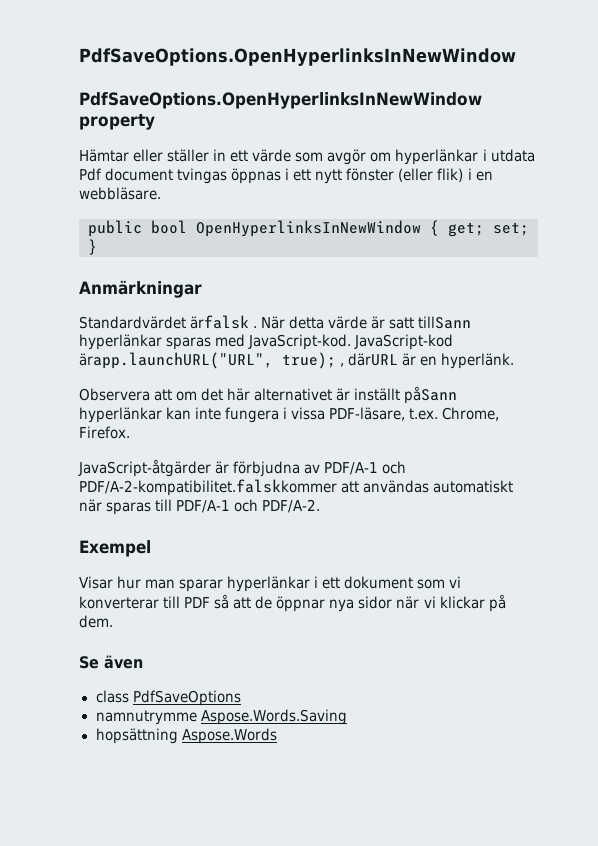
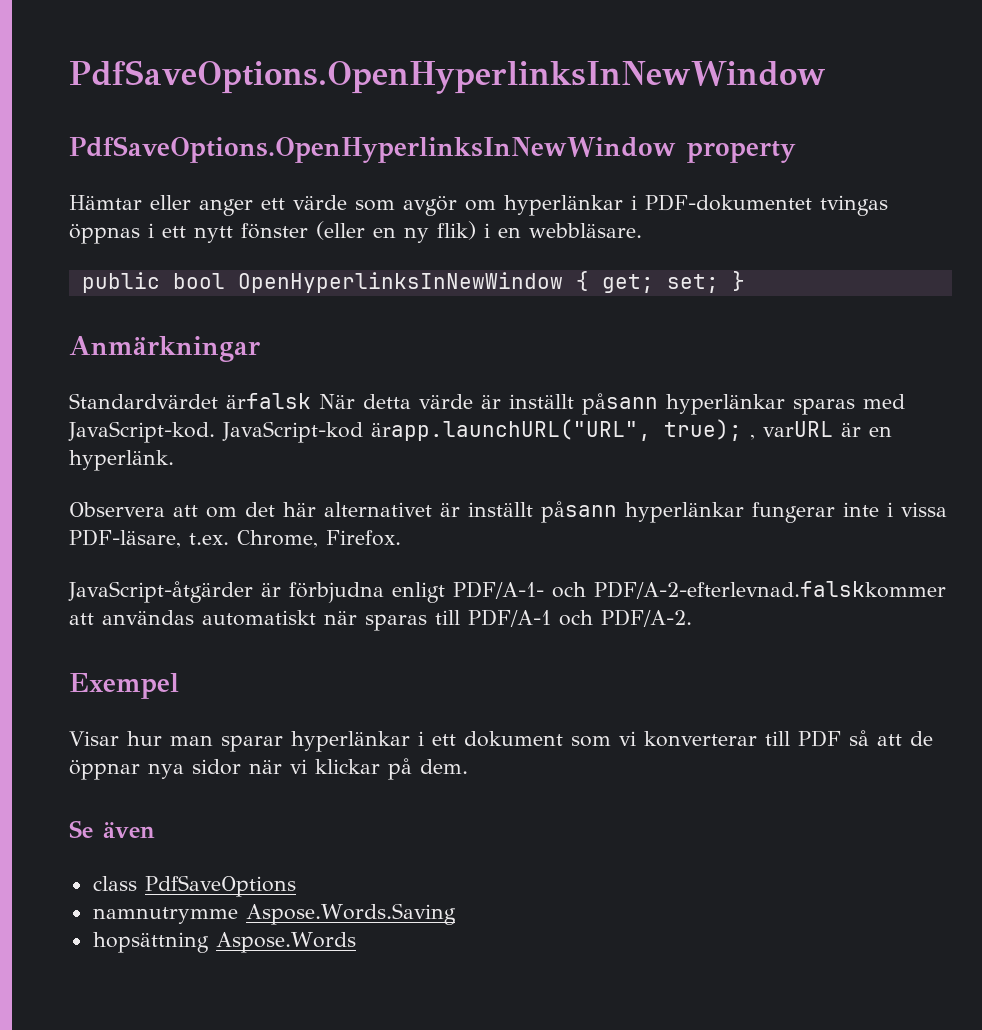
- Hämtar eller ställer in ett värde som avgör om hyperlänkar i utdata Pdf document tvingas öppnas i ett nytt fönster (eller flik) i en webbläsare.
+ Hämtar eller anger ett värde som avgör om hyperlänkar i PDF-dokumentet tvingas öppnas i ett nytt fönster (eller en ny flik) i en webbläsare.
- Standardvärdet ärfalsk . När detta värde är satt tillSann hyperlänkar sparas med JavaScript-kod.
+ Standardvärdet ärfalsk När detta värde är inställt påsann hyperlänkar sparas med JavaScript-kod.
- JavaScript-kod ärapp.launchURL("URL", true); , därURL är en hyperlänk.
+ JavaScript-kod ärapp.launchURL("URL", true); , varURL är en hyperlänk.
- Observera att om det här alternativet är inställt påSann hyperlänkar kan inte fungera i vissa PDF-läsare, t.ex. Chrome, Firefox.
+ Observera att om det här alternativet är inställt påsann hyperlänkar fungerar inte i vissa PDF-läsare, t.ex. Chrome, Firefox.
- JavaScript-åtgärder är förbjudna av PDF/A-1 och PDF/A-2-kompatibilitet.falskkommer att användas automatiskt när sparas till PDF/A-1 och PDF/A-2.
+ JavaScript-åtgärder är förbjudna enligt PDF/A-1- och PDF/A-2-efterlevnad.falskkommer att användas automatiskt när sparas till PDF/A-1 och PDF/A-2.

